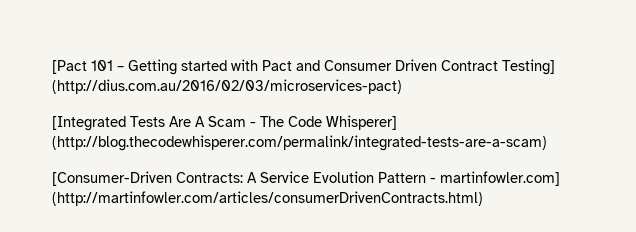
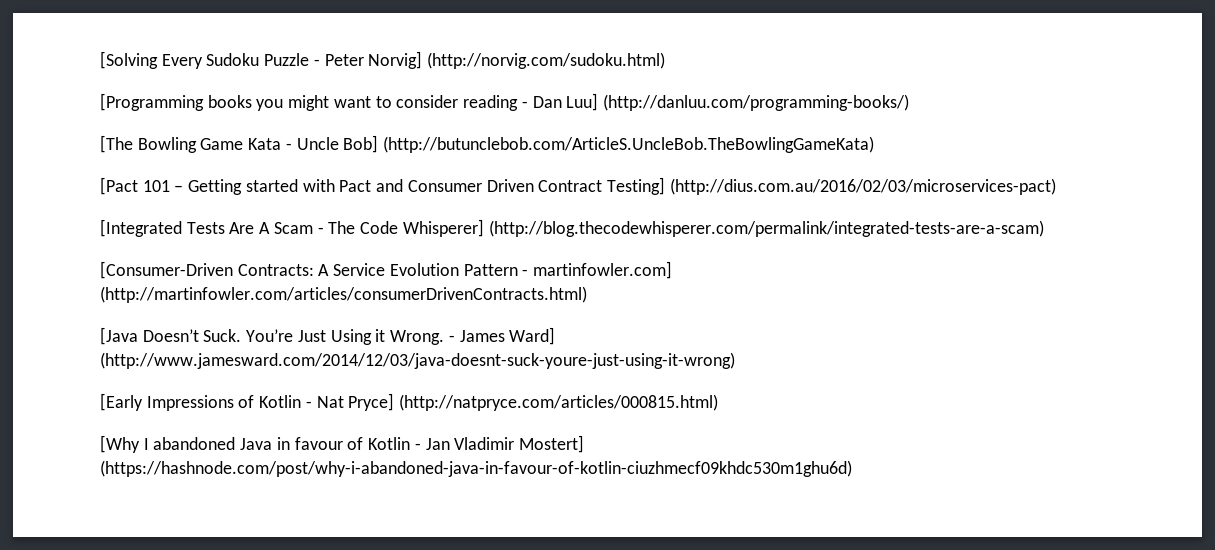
+ [Solving Every Sudoku Puzzle - Peter Norvig] (http://norvig.com/sudoku.html)
+ [Programming books you might want to consider reading - Dan Luu] (http://danluu.com/programming-books/)
+ [The Bowling Game Kata - Uncle Bob] (http://butunclebob.com/ArticleS.UncleBob.TheBowlingGameKata)
+ [Java Doesn’t Suck. You’re Just Using it Wrong. - James Ward] (http://www.jamesward.com/2014/12/03/java-doesnt-suck-youre-just-using-it-wrong)
+ [Early Impressions of Kotlin - Nat Pryce] (http://natpryce.com/articles/000815.html)
+ [Why I abandoned Java in favour of Kotlin - Jan Vladimir Mostert] (https://hashnode.com/post/why-i-abandoned-java-in-favour-of-kotlin-ciuzhmecf09khdc530m1ghu6d)

